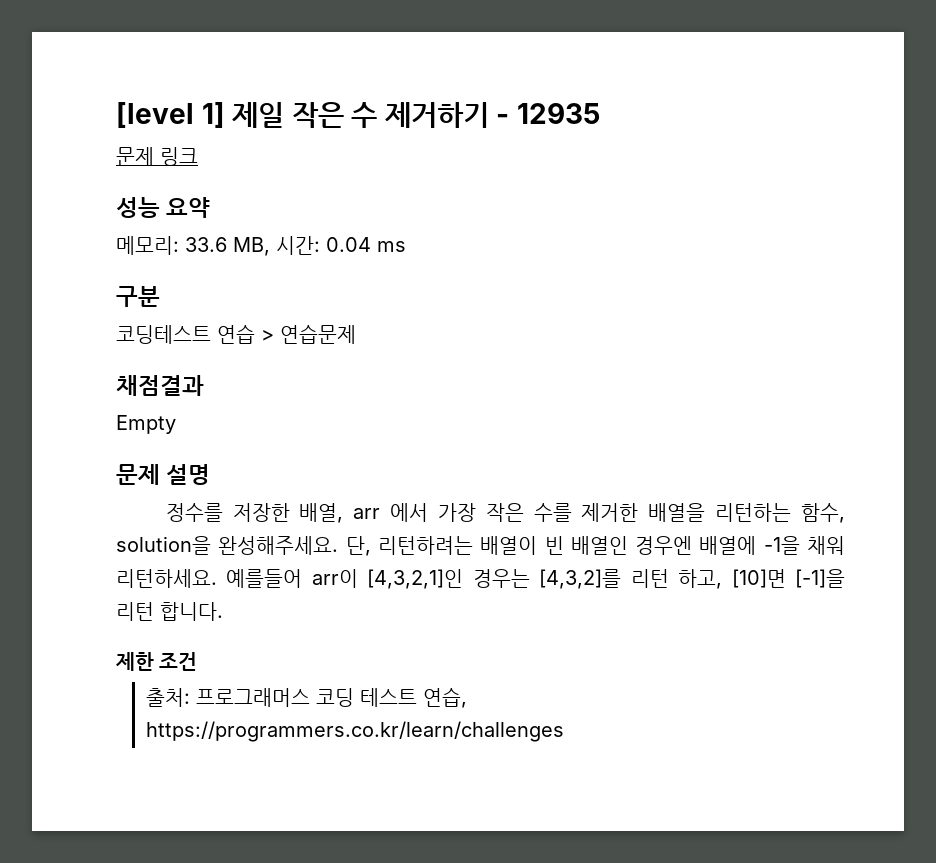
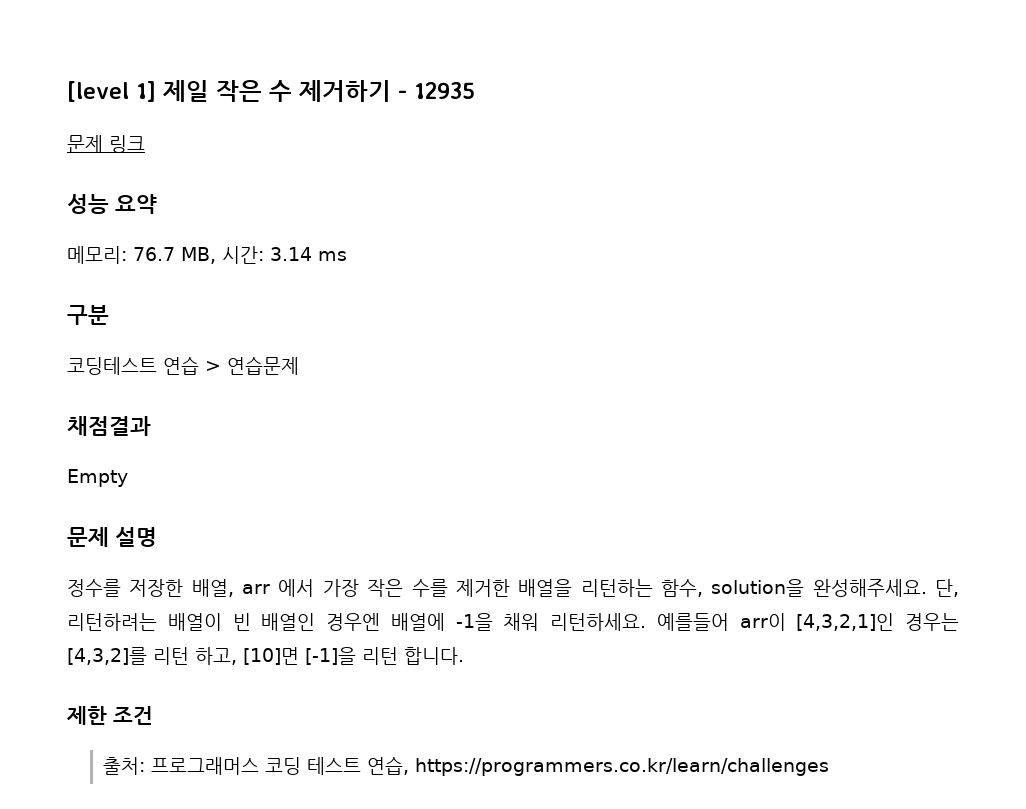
- 메모리: 33.6 MB, 시간: 0.04 ms
+ 메모리: 76.7 MB, 시간: 3.14 ms

